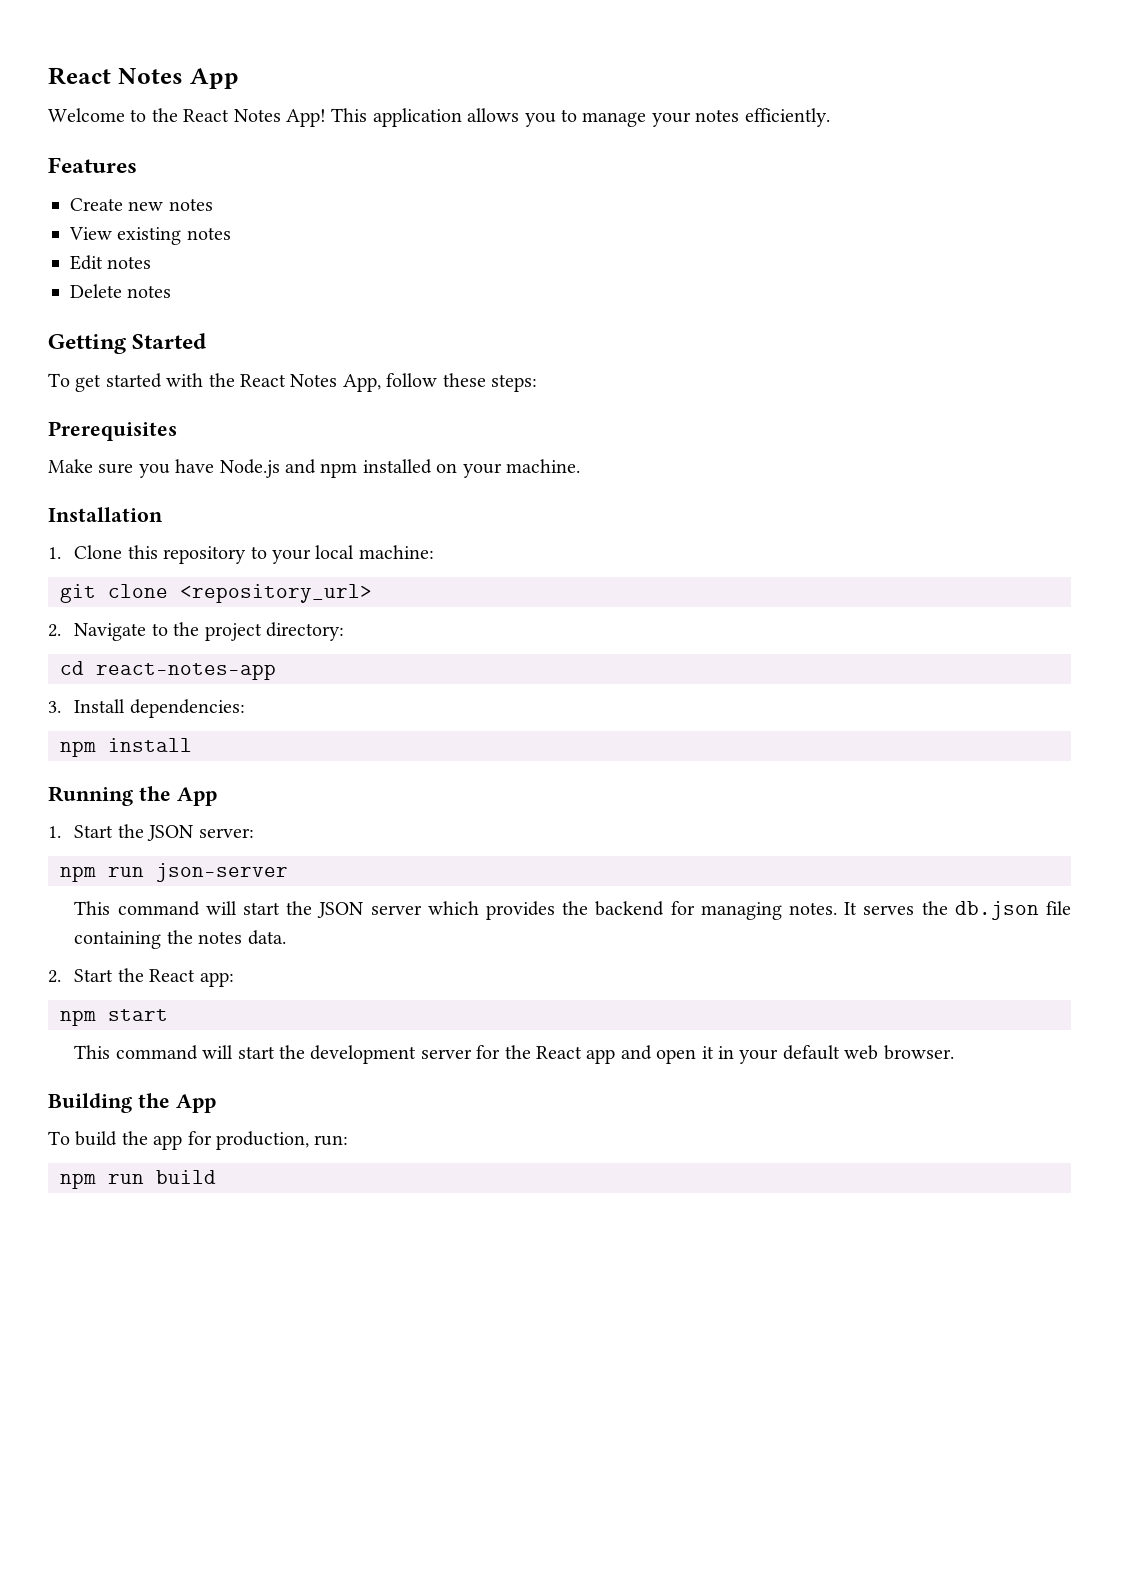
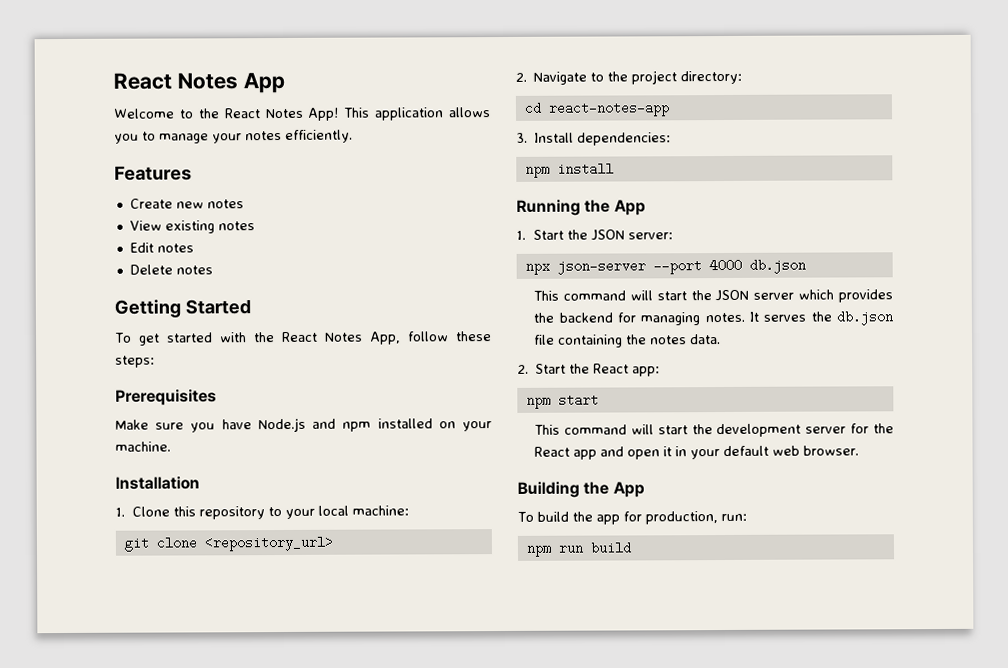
- npm run json-server
+ npx json-server --port 4000 db.json

